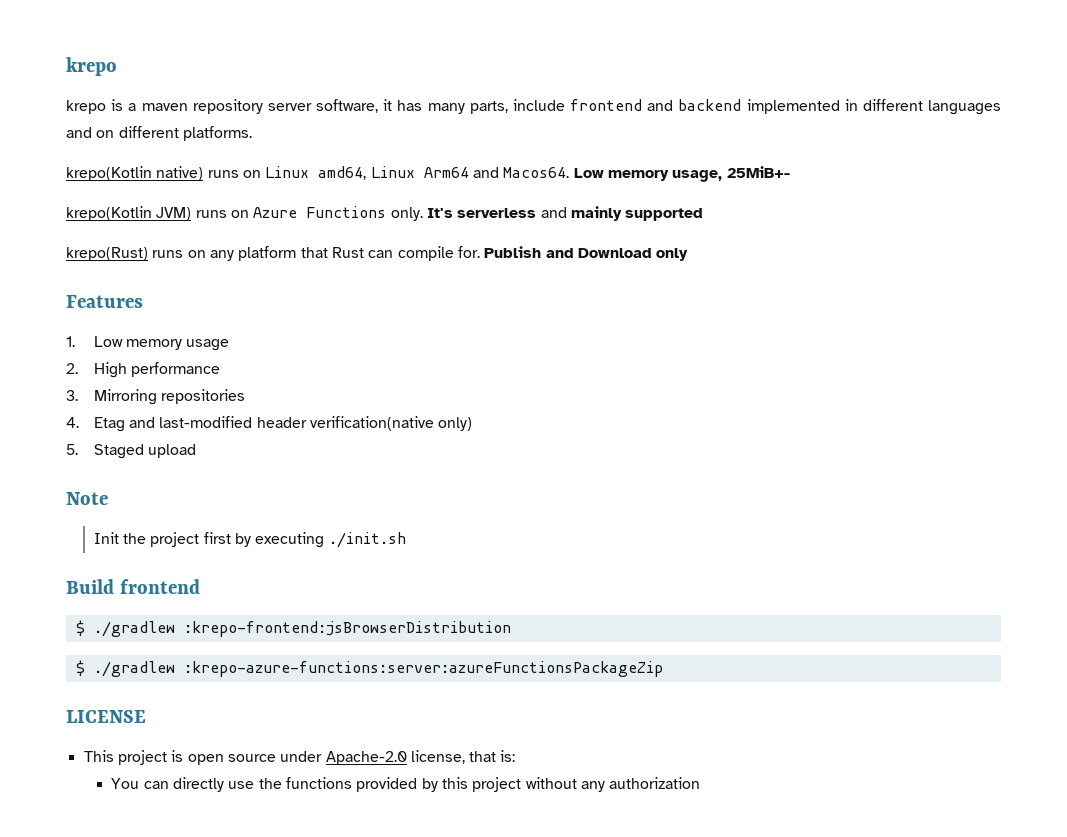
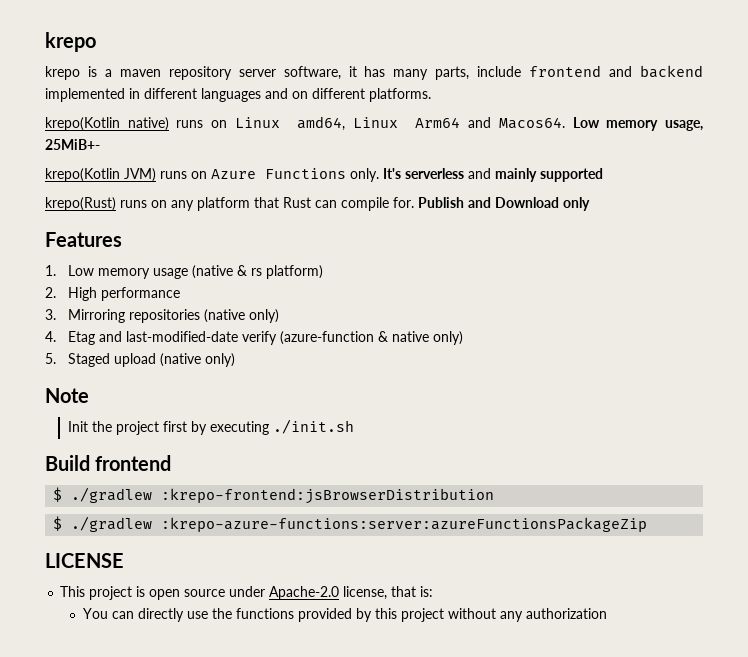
- 1. Low memory usage
+ 1. Low memory usage (native & rs platform)
- 3. Mirroring repositories
+ 3. Mirroring repositories (native only)
- 4. Etag and last-modified header verification(native only)
+ 4. Etag and last-modified-date verify (azure-function & native only)
- 5. Staged upload
+ 5. Staged upload (native only)

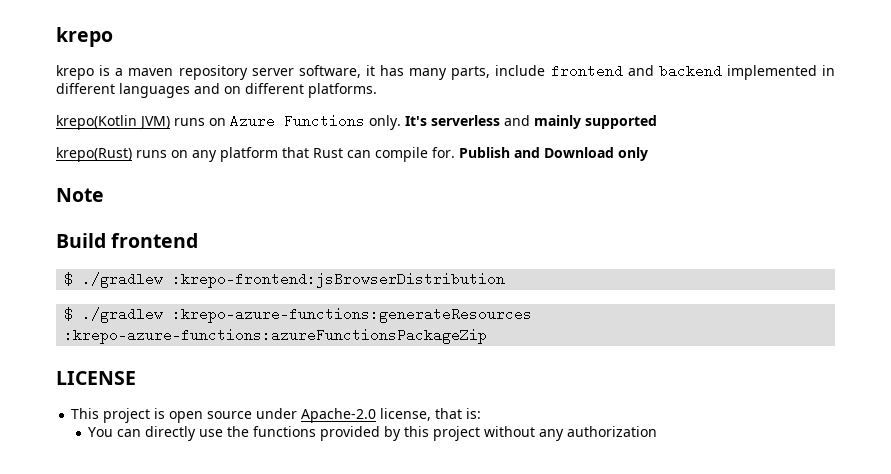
- krepo(Kotlin native) runs on Linux amd64, Linux Arm64 and Macos64. Low memory usage, 25MiB+-
- Features
- 1. Low memory usage (native & rs platform)
- 2. High performance
- 3. Mirroring repositories (native only)
- 4. Etag and last-modified-date verify (azure-function & native only)
- 5. Staged upload (native only)
  Note
- Init the project first by executing ./init.sh
- $ ./gradlew :krepo-azure-functions:server:azureFunctionsPackageZip
+ $ ./gradlew :krepo-azure-functions:generateResources :krepo-azure-functions:azureFunctionsPackageZip

